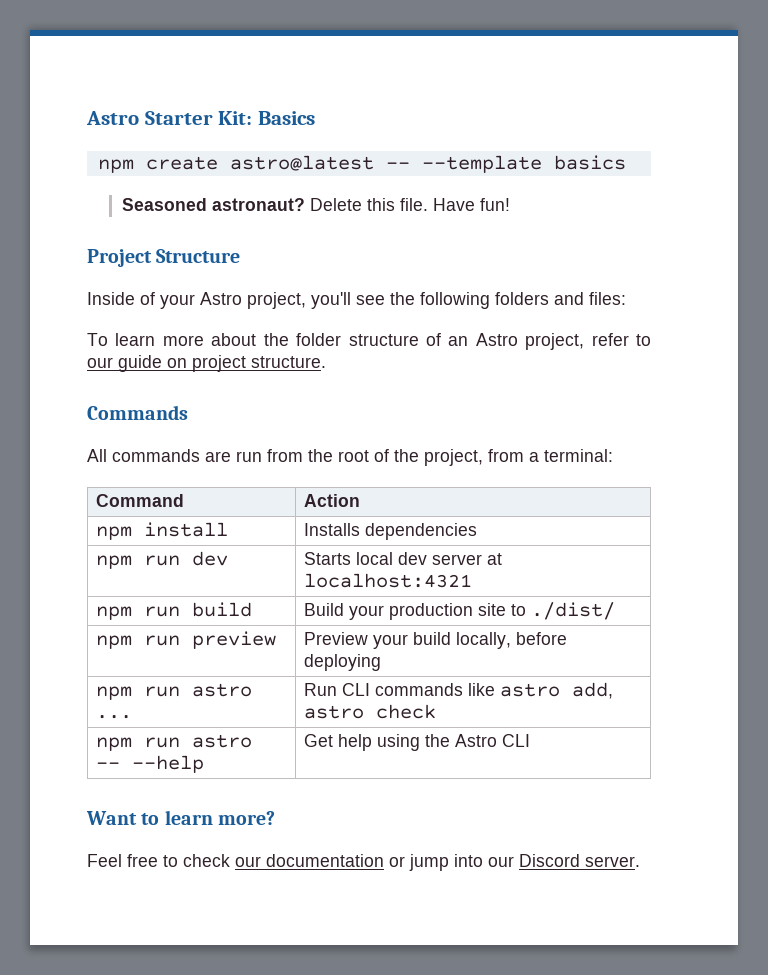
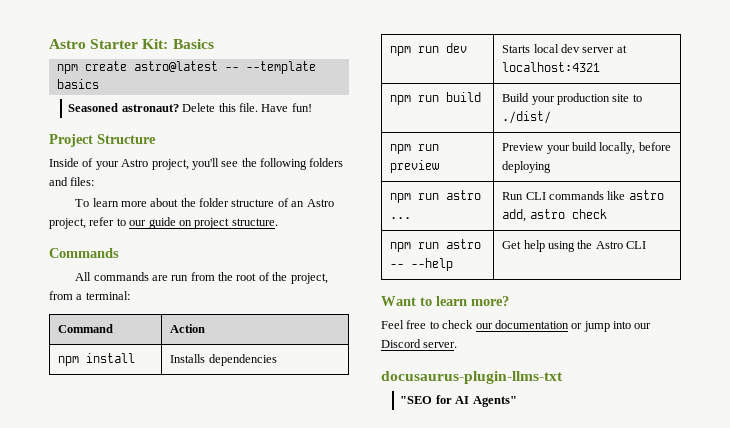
+ docusaurus-plugin-llms-txt
+ "SEO for AI Agents"

